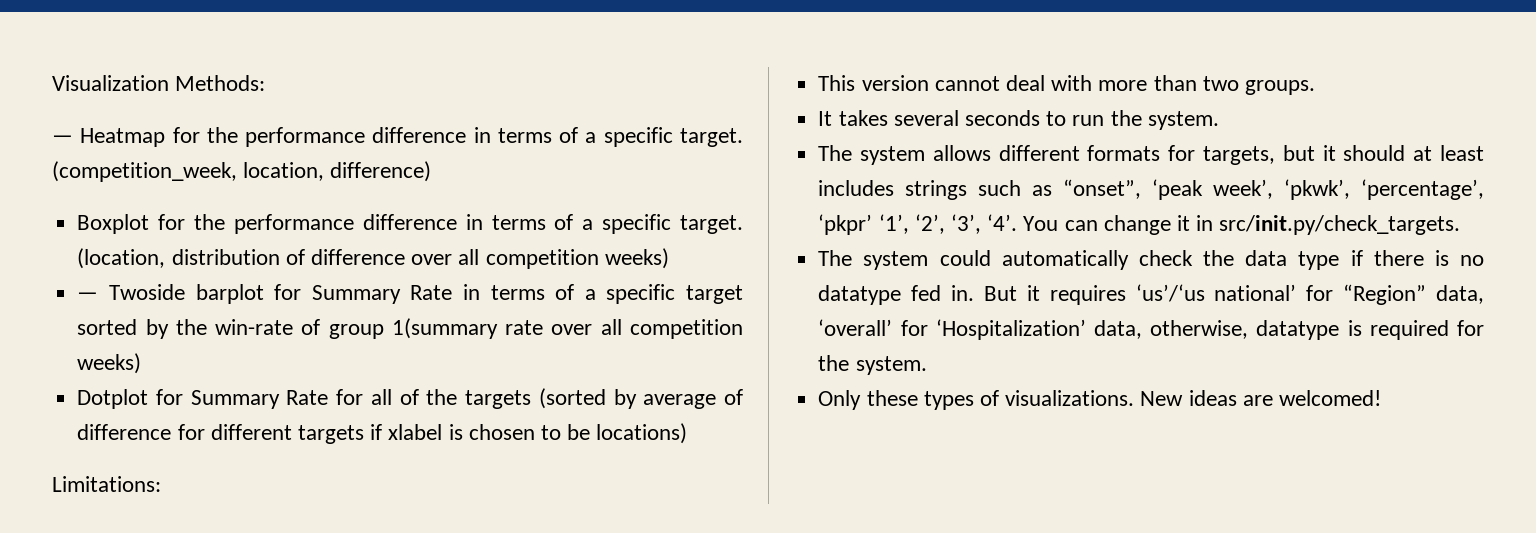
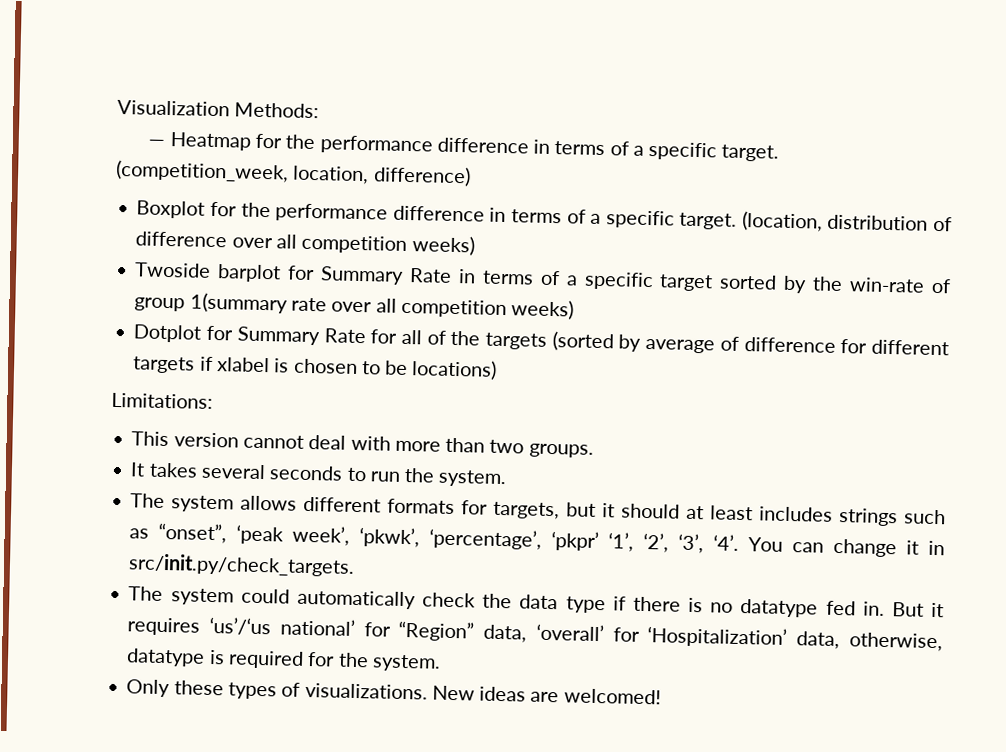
- — Twoside barplot for Summary Rate in terms of a specific target sorted by the win-rate of group 1(summary rate over all competition weeks)
+ Twoside barplot for Summary Rate in terms of a specific target sorted by the win-rate of group 1(summary rate over all competition weeks)

